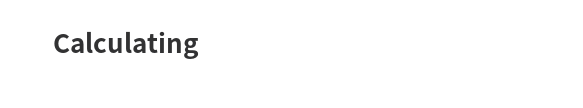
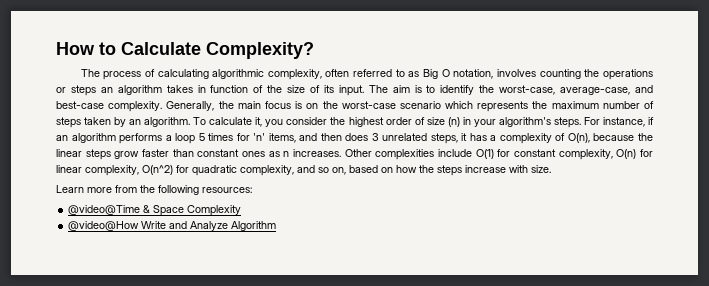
- Calculating
+ How to Calculate Complexity?
+ The process of calculating algorithmic complexity, often referred to as Big O notation, involves counting the operations or steps an algorithm takes in function of the size of its input. The aim is to identify the worst-case, average-case, and best-case complexity. Generally, the main focus is on the worst-case scenario which represents the maximum number of steps taken by an algorithm. To calculate it, you consider the highest order of size (n) in your algorithm's steps. For instance, if an algorithm performs a loop 5 times for 'n' items, and then does 3 unrelated steps, it has a complexity of O(n), because the linear steps grow faster than constant ones as n increases. Other complexities include O(1) for constant complexity, O(n) for linear complexity, O(n^2) for quadratic complexity, and so on, based on how the steps increase with size.
+ Learn more from the following resources:
+ @video@Time & Space Complexity
+ @video@How Write and Analyze Algorithm

